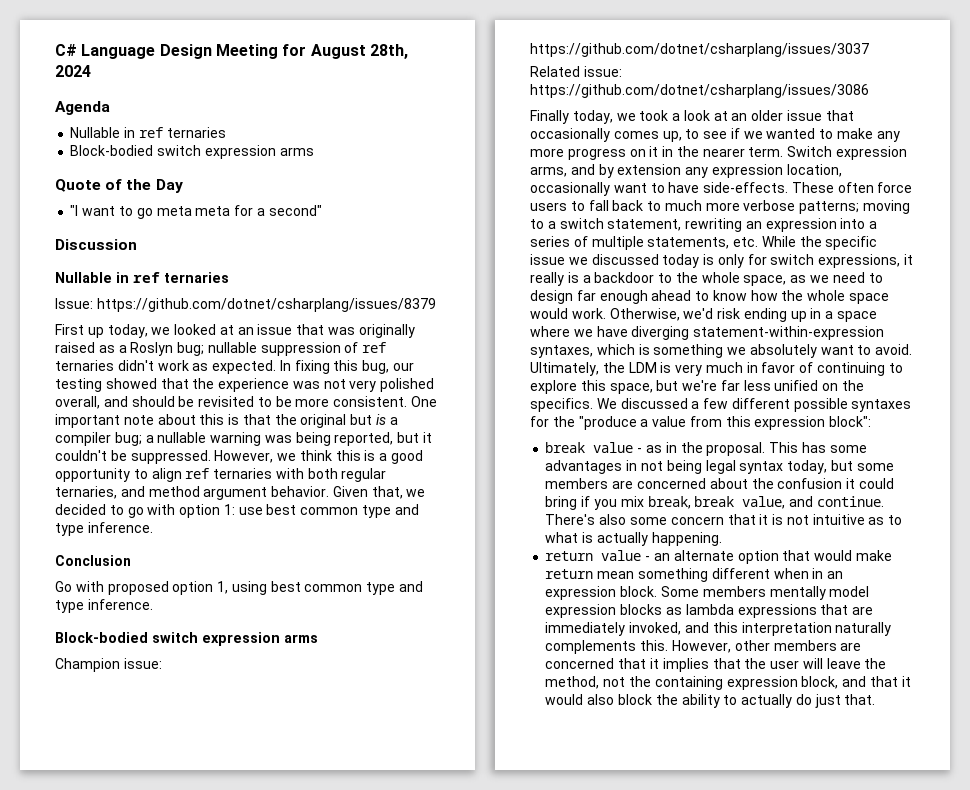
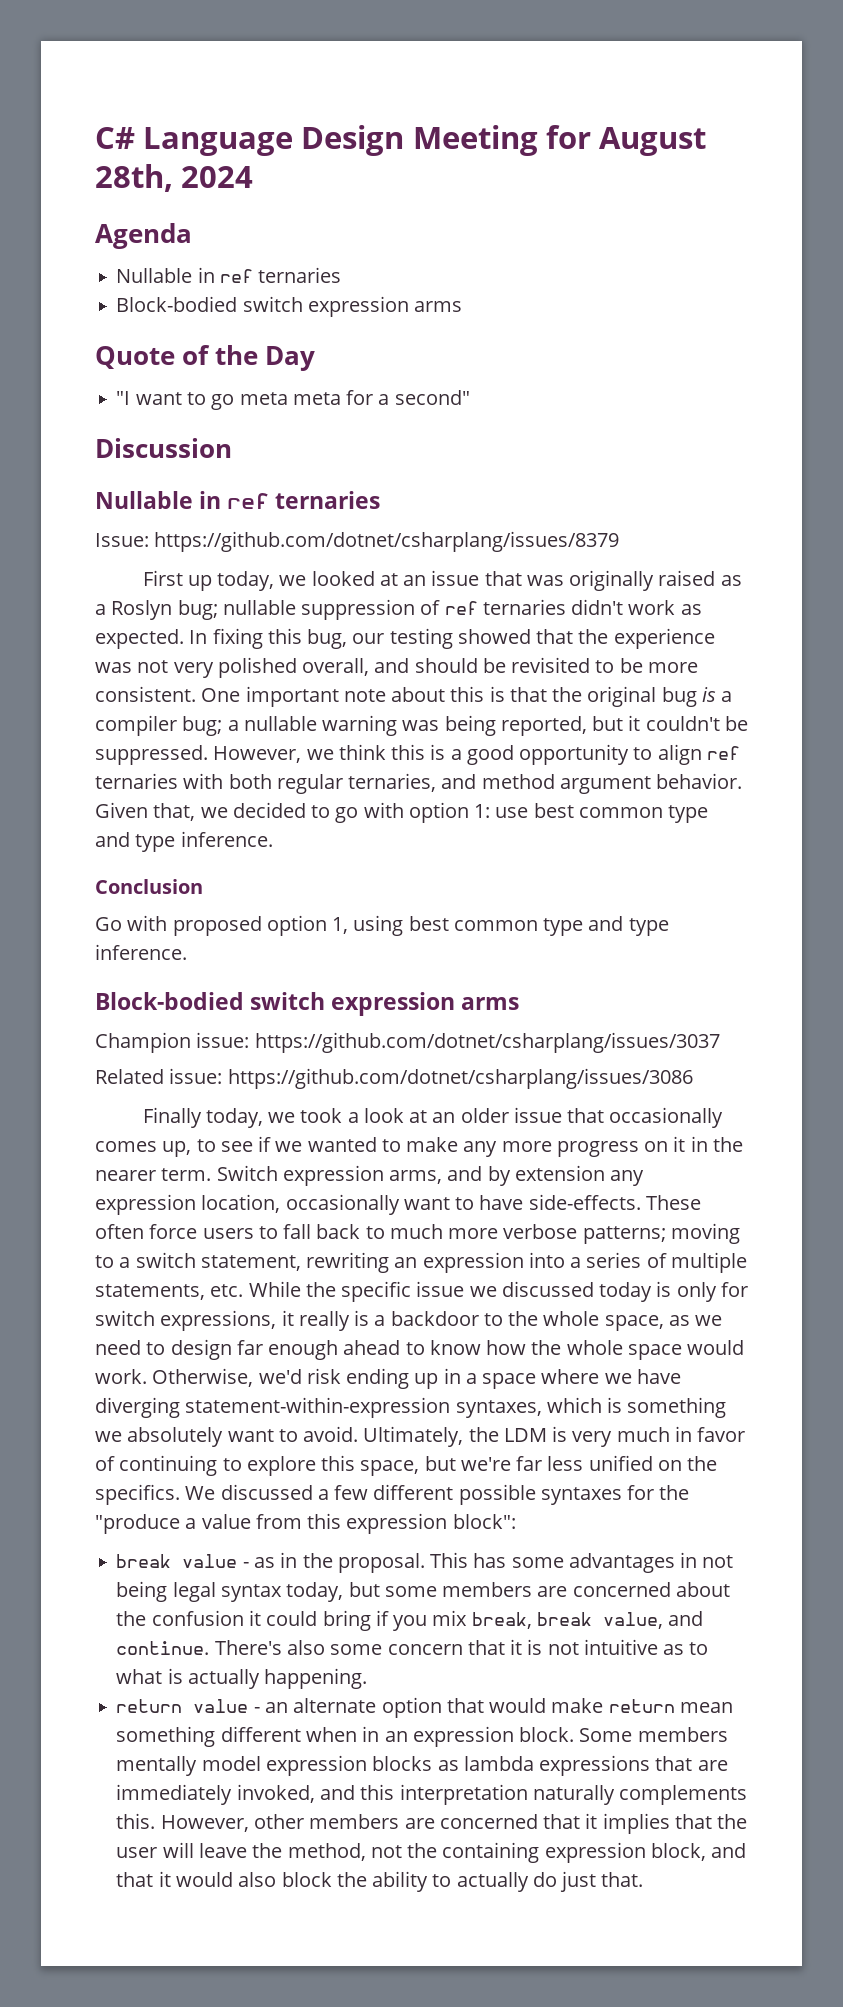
- One important note about this is that the original but is a compiler bug; a nullable warning was being reported, but it couldn't be suppressed.
+ One important note about this is that the original bug is a compiler bug; a nullable warning was being reported, but it couldn't be suppressed.

